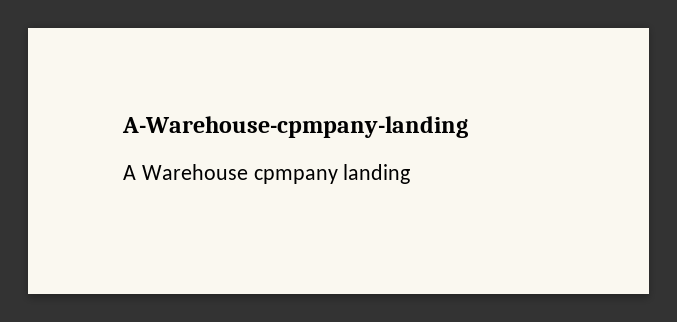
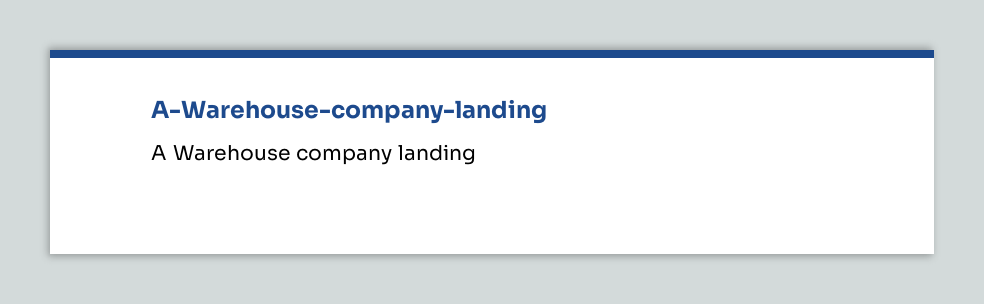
- A-Warehouse-cpmpany-landing
+ A-Warehouse-company-landing
- A Warehouse cpmpany landing
+ A Warehouse company landing

